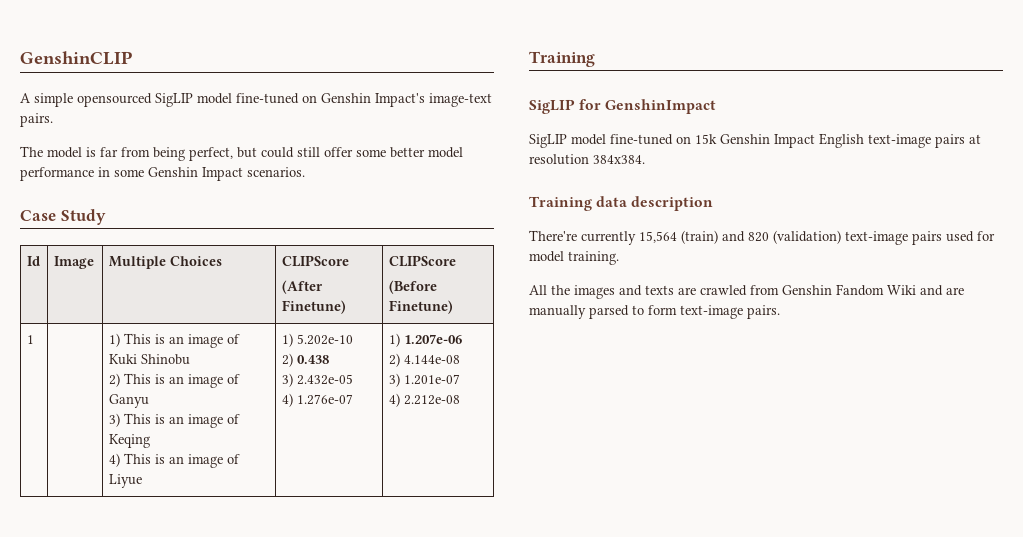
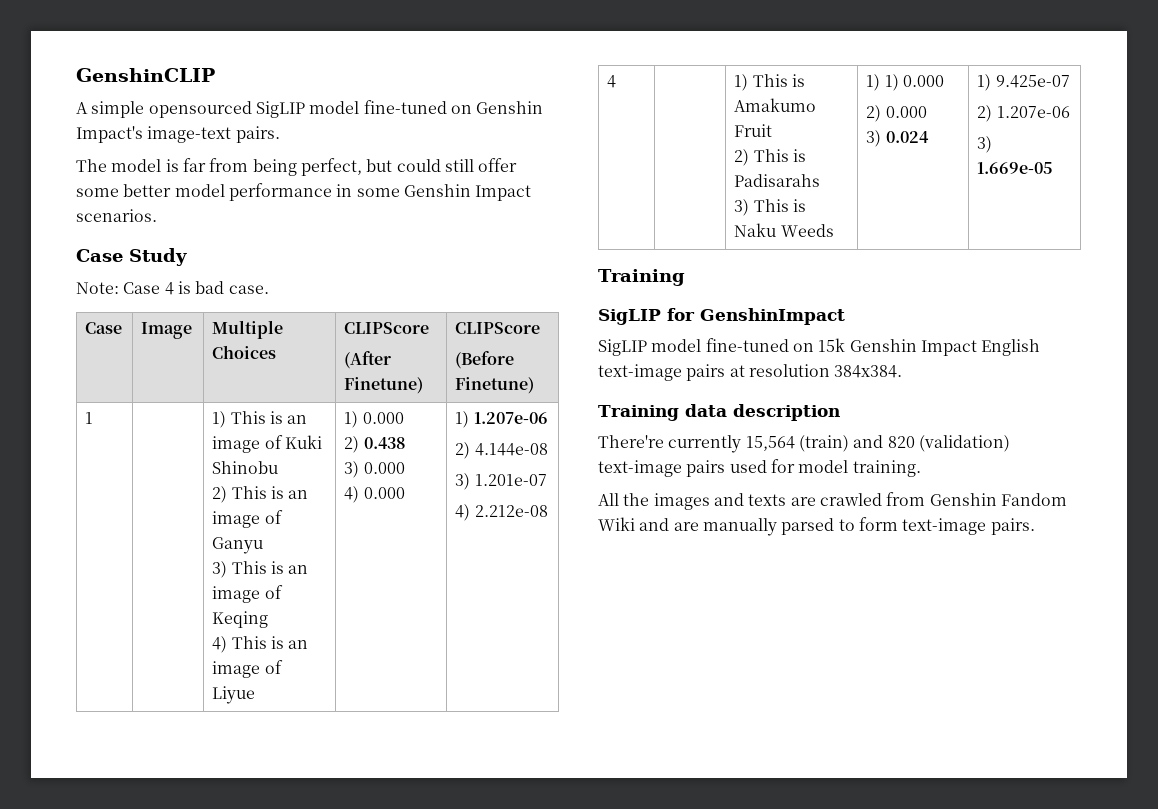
- Id | Image | Multiple Choices | CLIPScore
+ Note: Case 4 is bad case.
+ Case | Image | Multiple Choices | CLIPScore
- 4) This is an image of Liyue | 1) 5.202e-10
+ 4) This is an image of Liyue | 1) 0.000
- 3) 2.432e-05
- 4) 1.276e-07
+ 3) 0.000
+ 4) 0.000
+ 4 | | 1) This is Amakumo Fruit
+ 2) This is Padisarahs
+ 3) This is Naku Weeds | 1) 1) 0.000
+ 2) 0.000
+ 3) 0.024 | 1) 9.425e-07
+ 2) 1.207e-06
+ 3) 1.669e-05

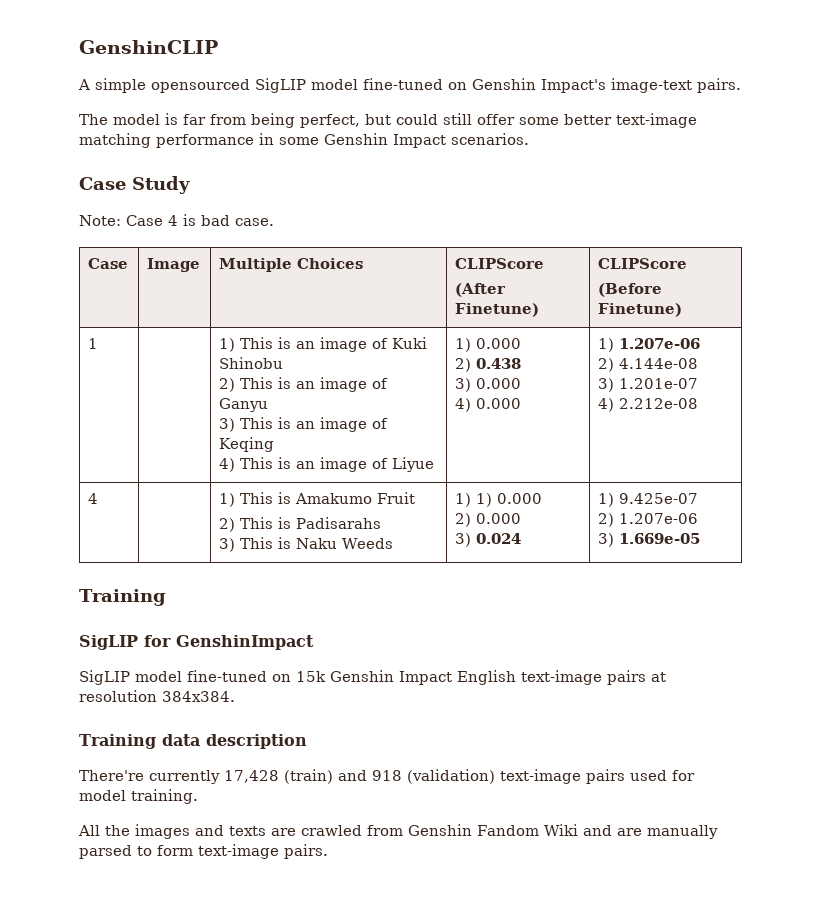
- The model is far from being perfect, but could still offer some better model performance in some Genshin Impact scenarios.
+ The model is far from being perfect, but could still offer some better text-image matching performance in some Genshin Impact scenarios.
- There're currently 15,564 (train) and 820 (validation) text-image pairs used for model training.
+ There're currently 17,428 (train) and 918 (validation) text-image pairs used for model training.

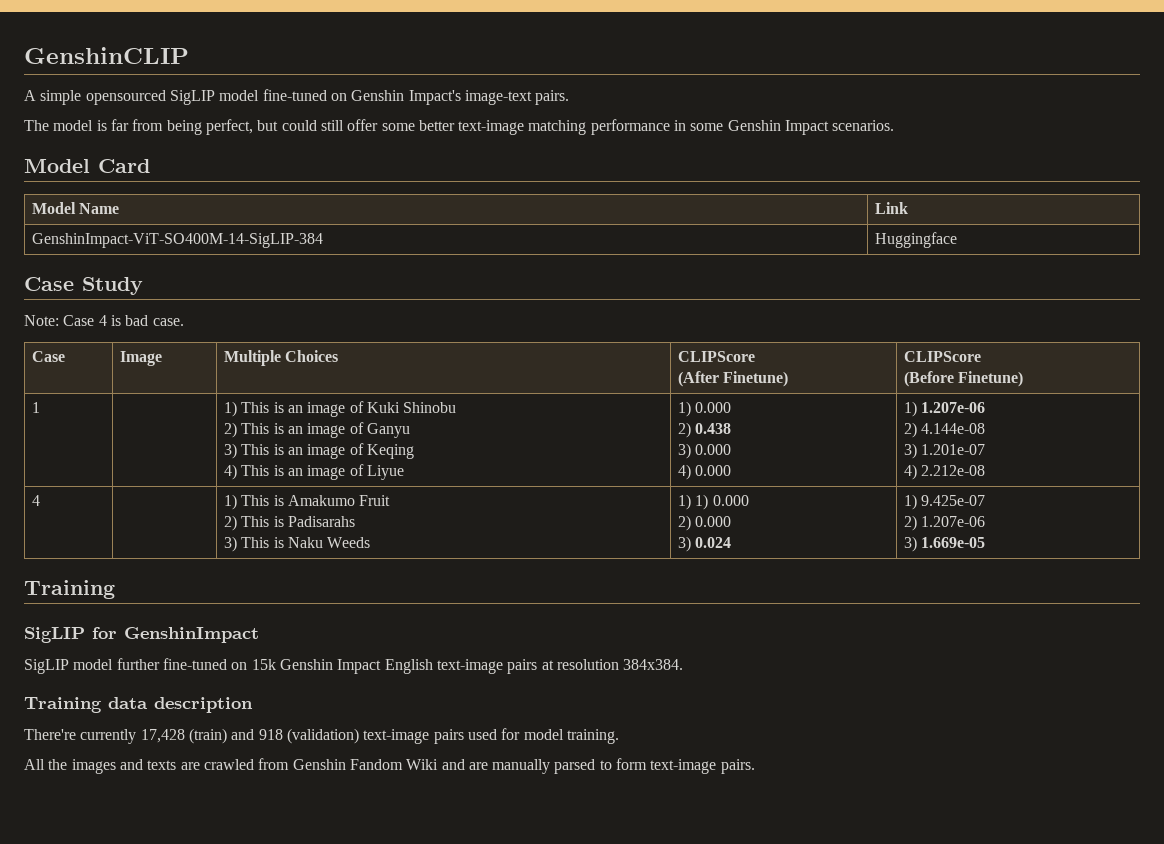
+ Model Card
+ Model Name | Link
+ GenshinImpact-ViT-SO400M-14-SigLIP-384 | Huggingface
- SigLIP model fine-tuned on 15k Genshin Impact English text-image pairs at resolution 384x384.
+ SigLIP model further fine-tuned on 15k Genshin Impact English text-image pairs at resolution 384x384.

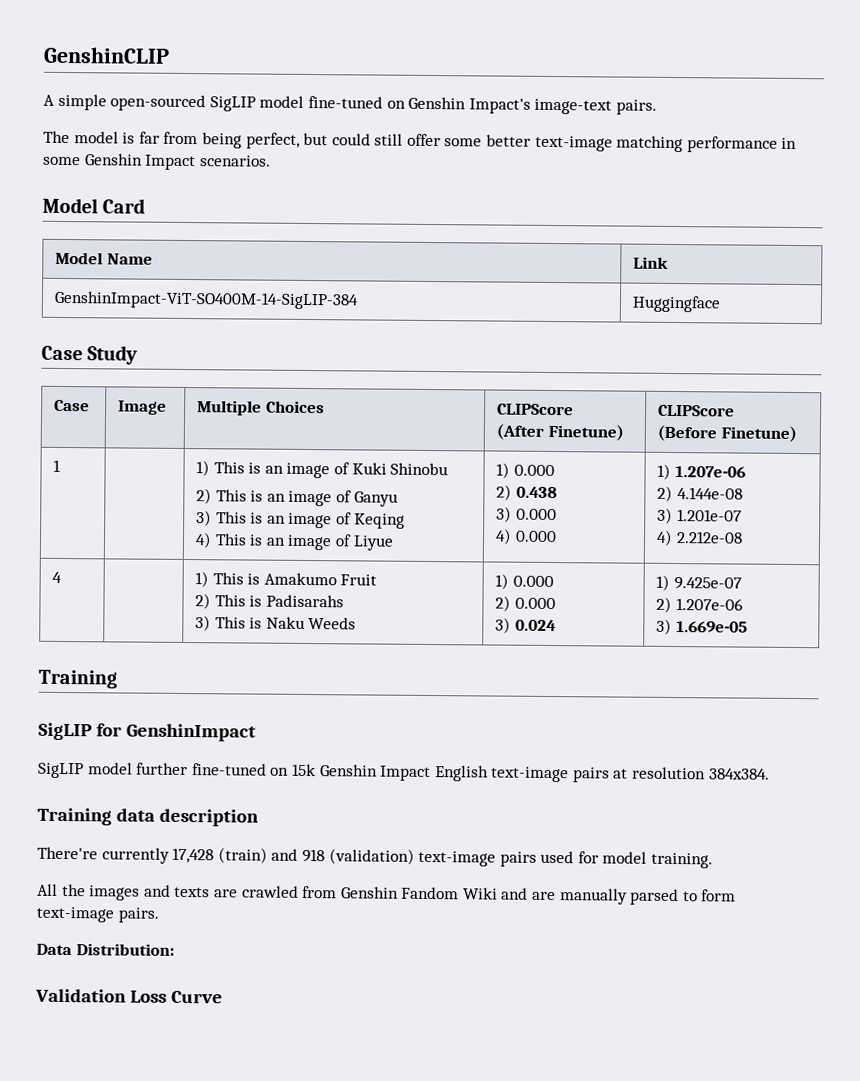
- A simple opensourced SigLIP model fine-tuned on Genshin Impact's image-text pairs.
+ A simple open-sourced SigLIP model fine-tuned on Genshin Impact's image-text pairs.
- Note: Case 4 is bad case.
  4 | | 1) This is Amakumo Fruit
  2) This is Padisarahs
- 3) This is Naku Weeds | 1) 1) 0.000
+ 3) This is Naku Weeds | 1) 0.000
+ Data Distribution:
+ Validation Loss Curve

